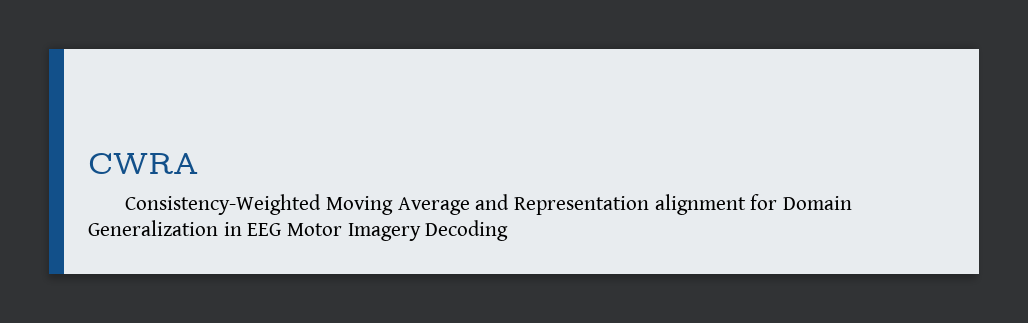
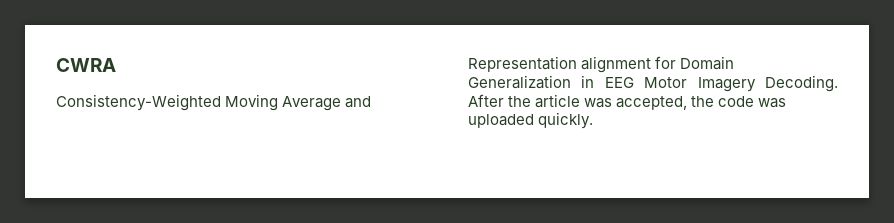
- Consistency-Weighted Moving Average and Representation alignment for Domain Generalization in EEG Motor Imagery Decoding
+ Consistency-Weighted Moving Average and Representation alignment for Domain Generalization in EEG Motor Imagery Decoding. After the article was accepted, the code was uploaded quickly.

